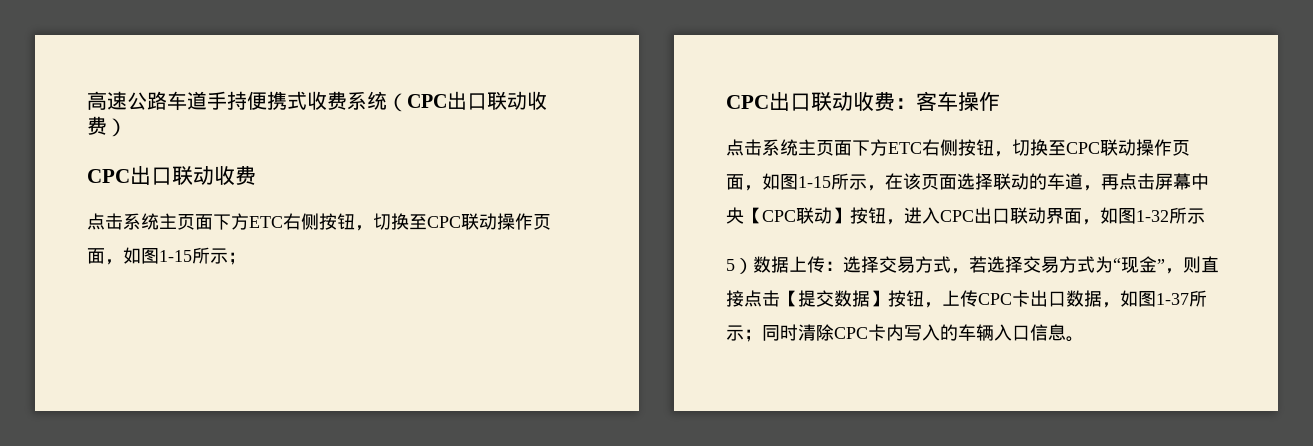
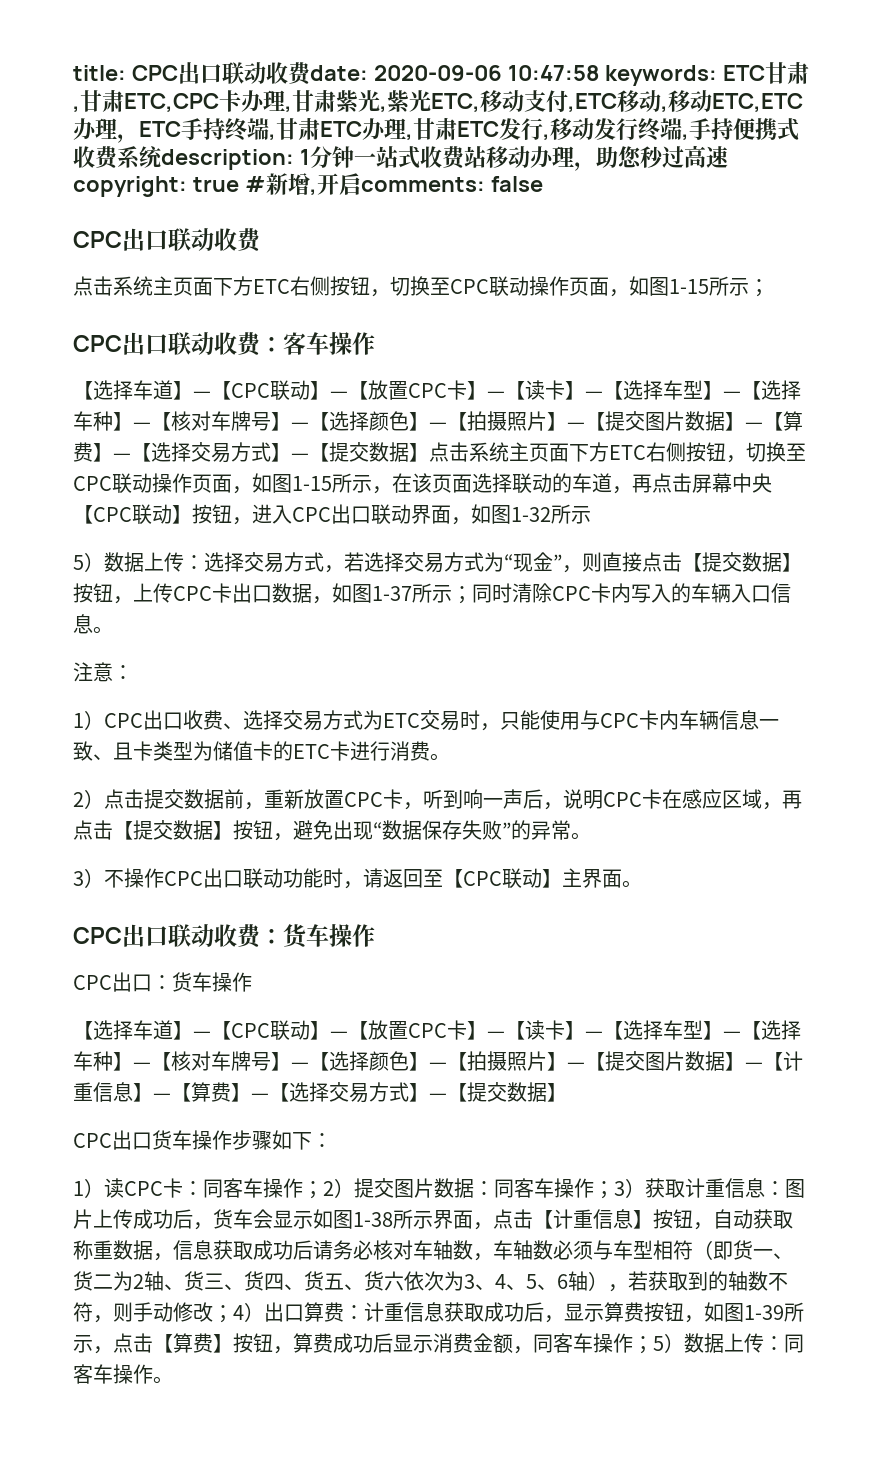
- 高速公路车道手持便携式收费系统（CPC出口联动收费）
+ title: CPC出口联动收费date: 2020-09-06 10:47:58 keywords: ETC甘肃,甘肃ETC,CPC卡办理,甘肃紫光,紫光ETC,移动支付,ETC移动,移动ETC,ETC办理，ETC手持终端,甘肃ETC办理,甘肃ETC发行,移动发行终端,手持便携式收费系统description: 1分钟一站式收费站移动办理，助您秒过高速copyright: true #新增,开启comments: false
- 点击系统主页面下方ETC右侧按钮，切换至CPC联动操作页面，如图1-15所示，在该页面选择联动的车道，再点击屏幕中央【CPC联动】按钮，进入CPC出口联动界面，如图1-32所示
+ 【选择车道】—【CPC联动】—【放置CPC卡】—【读卡】—【选择车型】—【选择车种】—【核对车牌号】—【选择颜色】—【拍摄照片】—【提交图片数据】—【算费】—【选择交易方式】—【提交数据】点击系统主页面下方ETC右侧按钮，切换至CPC联动操作页面，如图1-15所示，在该页面选择联动的车道，再点击屏幕中央【CPC联动】按钮，进入CPC出口联动界面，如图1-32所示
+ 注意：
+ 1）CPC出口收费、选择交易方式为ETC交易时，只能使用与CPC卡内车辆信息一致、且卡类型为储值卡的ETC卡进行消费。
+ 2）点击提交数据前，重新放置CPC卡，听到响一声后，说明CPC卡在感应区域，再点击【提交数据】按钮，避免出现“数据保存失败”的异常。
+ 3）不操作CPC出口联动功能时，请返回至【CPC联动】主界面。
+ CPC出口联动收费：货车操作
+ CPC出口：货车操作
+ 【选择车道】—【CPC联动】—【放置CPC卡】—【读卡】—【选择车型】—【选择车种】—【核对车牌号】—【选择颜色】—【拍摄照片】—【提交图片数据】—【计重信息】—【算费】—【选择交易方式】—【提交数据】
+ CPC出口货车操作步骤如下：
+ 1）读CPC卡：同客车操作；2）提交图片数据：同客车操作；3）获取计重信息：图片上传成功后，货车会显示如图1-38所示界面，点击【计重信息】按钮，自动获取称重数据，信息获取成功后请务必核对车轴数，车轴数必须与车型相符（即货一、货二为2轴、货三、货四、货五、货六依次为3、4、5、6轴），若获取到的轴数不符，则手动修改；4）出口算费：计重信息获取成功后，显示算费按钮，如图1-39所示，点击【算费】按钮，算费成功后显示消费金额，同客车操作；5）数据上传：同客车操作。

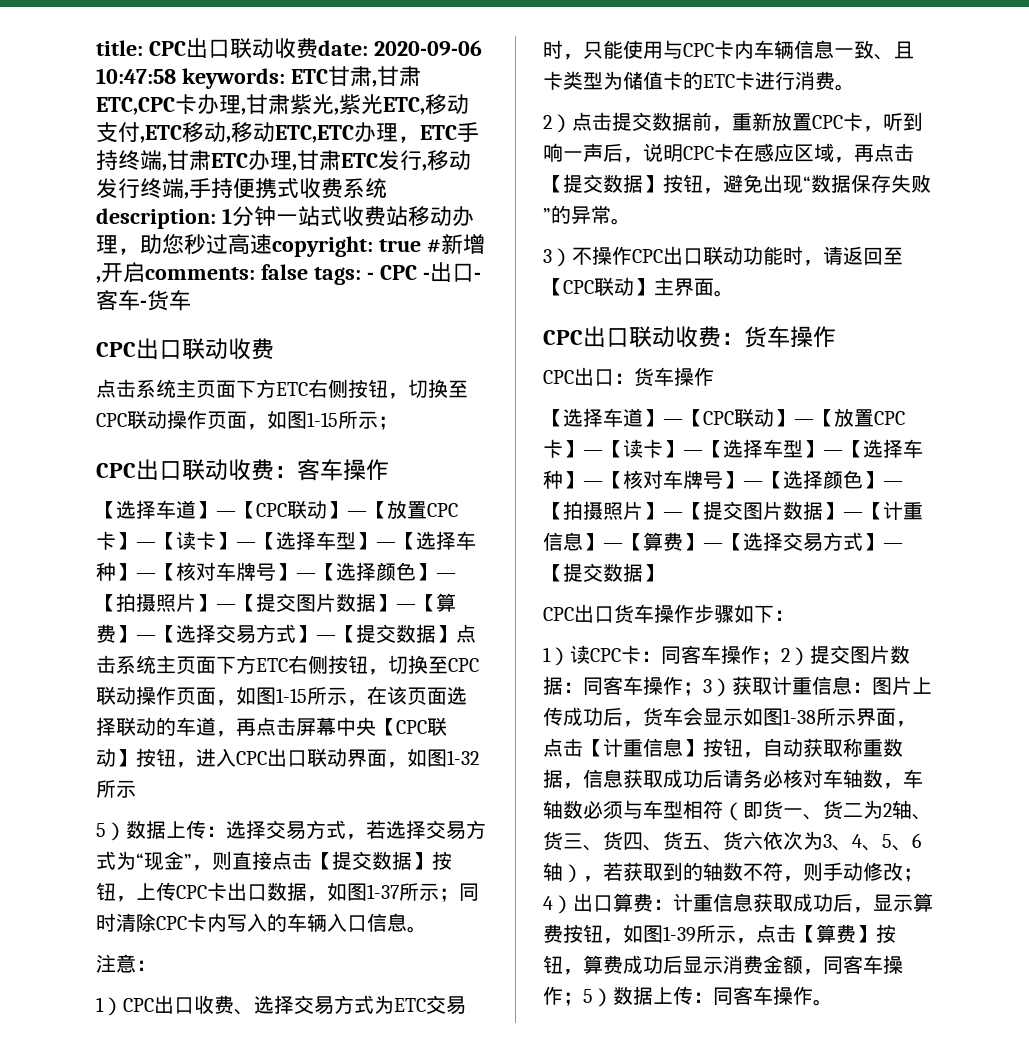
- false
+ false tags: - CPC -出口-客车-货车

